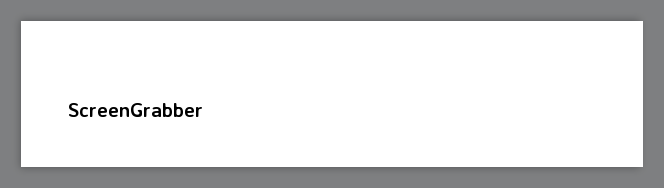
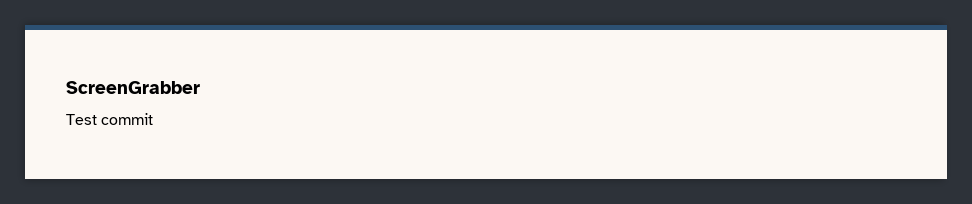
+ Test commit

